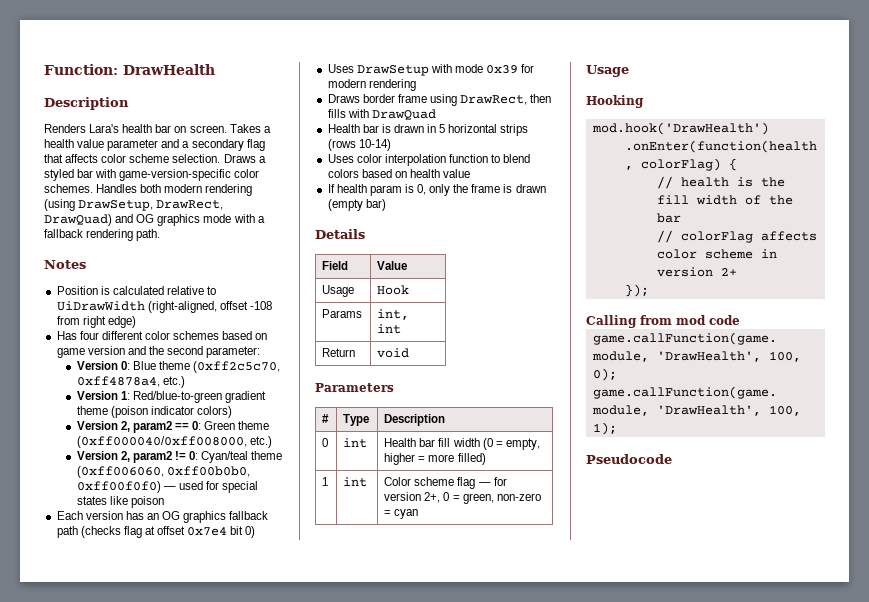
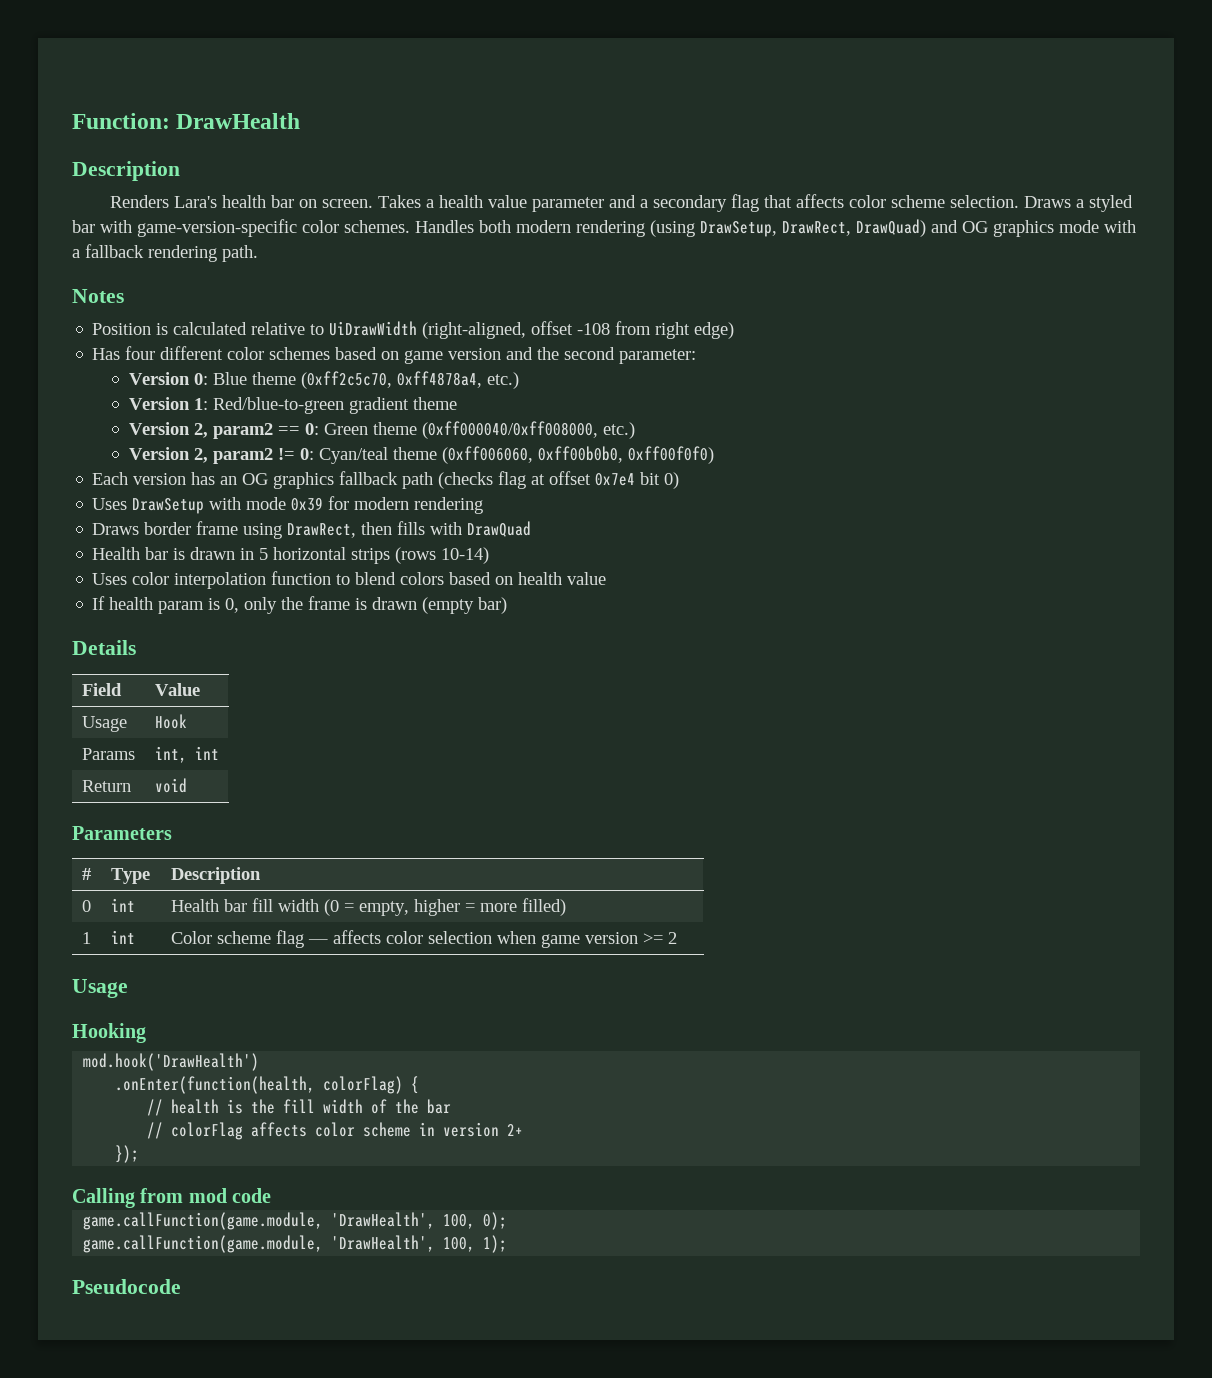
- Version 1: Red/blue-to-green gradient theme (poison indicator colors)
+ Version 1: Red/blue-to-green gradient theme
- Version 2, param2 != 0: Cyan/teal theme (0xff006060, 0xff00b0b0, 0xff00f0f0) — used for special states like poison
+ Version 2, param2 != 0: Cyan/teal theme (0xff006060, 0xff00b0b0, 0xff00f0f0)
- 1 | int | Color scheme flag — for version 2+, 0 = green, non-zero = cyan
+ 1 | int | Color scheme flag — affects color selection when game version >= 2

